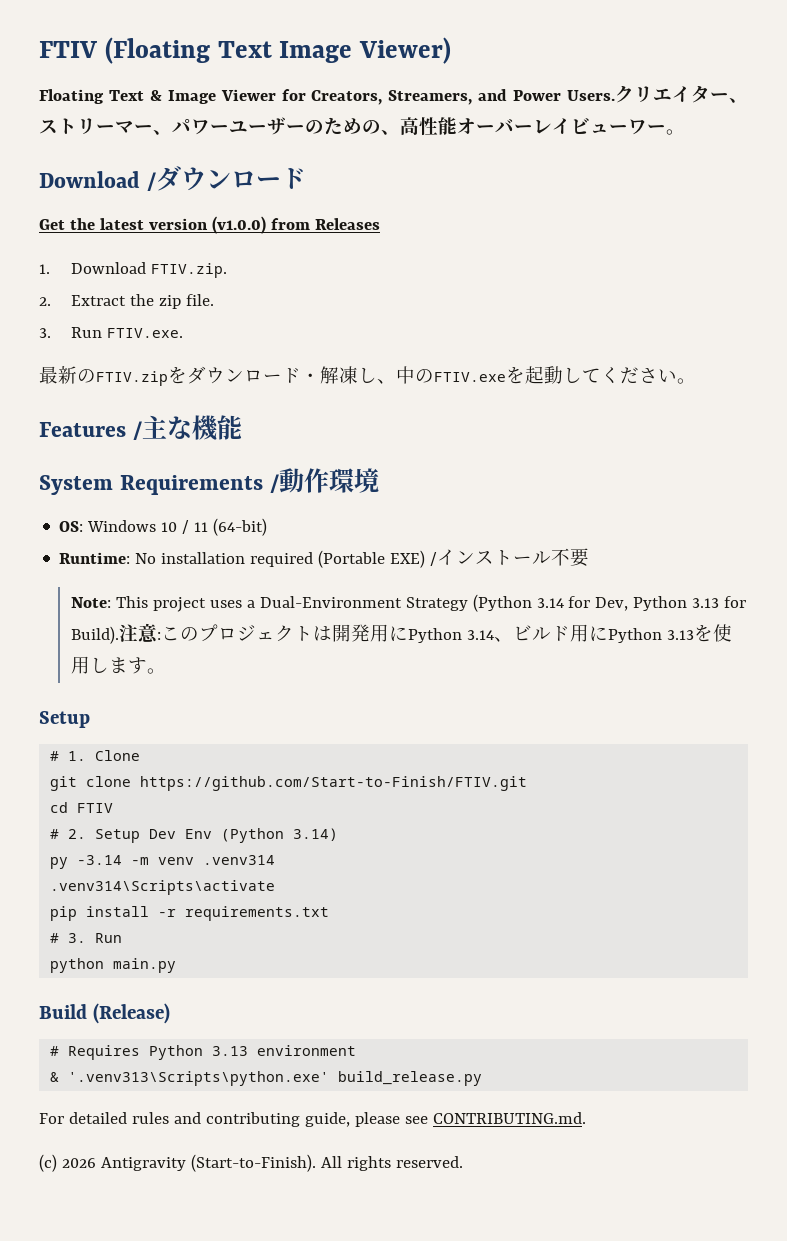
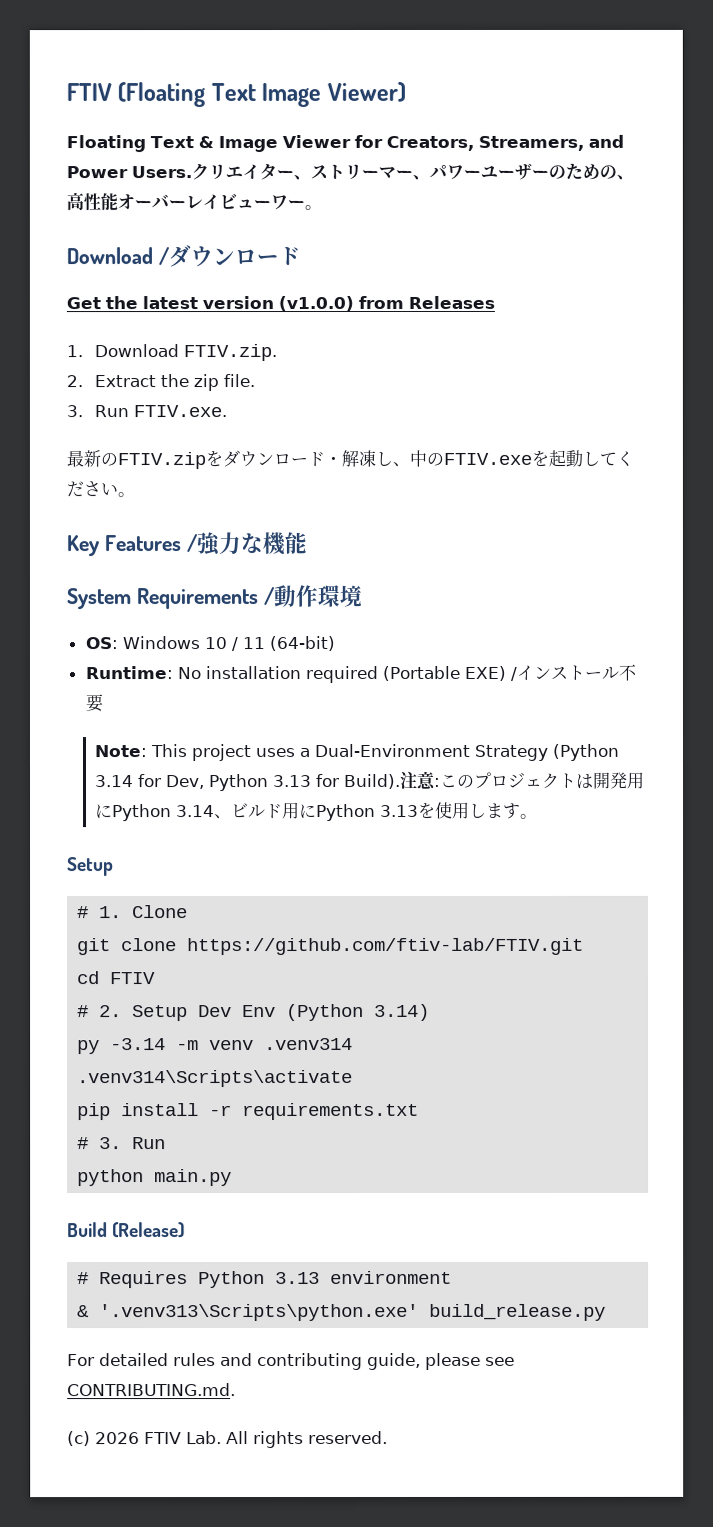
- Features /主な機能
+ Key Features /強力な機能
- git clone https://github.com/Start-to-Finish/FTIV.git
+ git clone https://github.com/ftiv-lab/FTIV.git
- (c) 2026 Antigravity (Start-to-Finish). All rights reserved.
+ (c) 2026 FTIV Lab. All rights reserved.

